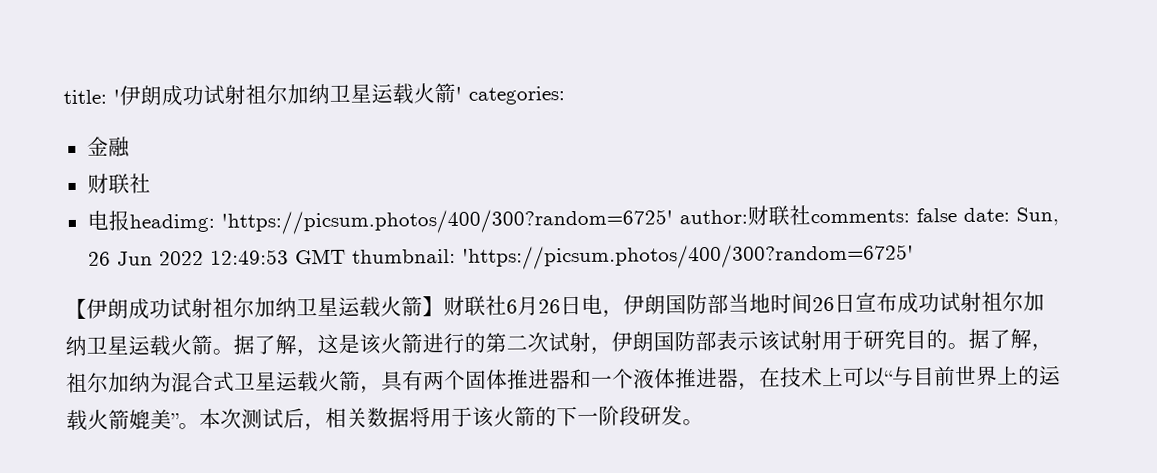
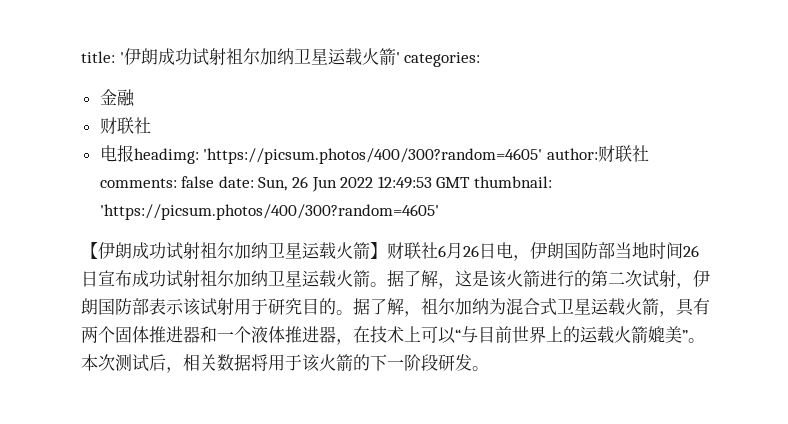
- 电报headimg: 'https://picsum.photos/400/300?random=6725' author:财联社comments: false date: Sun, 26 Jun 2022 12:49:53 GMT thumbnail: 'https://picsum.photos/400/300?random=6725'
+ 电报headimg: 'https://picsum.photos/400/300?random=4605' author:财联社comments: false date: Sun, 26 Jun 2022 12:49:53 GMT thumbnail: 'https://picsum.photos/400/300?random=4605'

